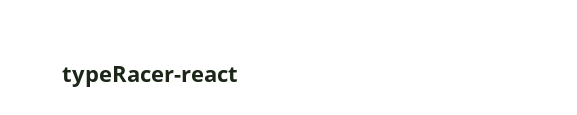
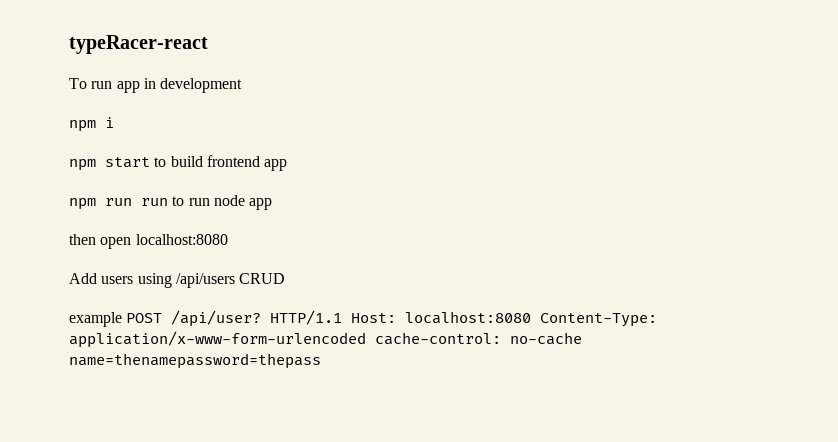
+ To run app in development
+ npm i
+ npm start to build frontend app
+ npm run run to run node app
+ then open localhost:8080
+ Add users using /api/users CRUD
+ example POST /api/user? HTTP/1.1 Host: localhost:8080 Content-Type: application/x-www-form-urlencoded cache-control: no-cache name=thenamepassword=thepass

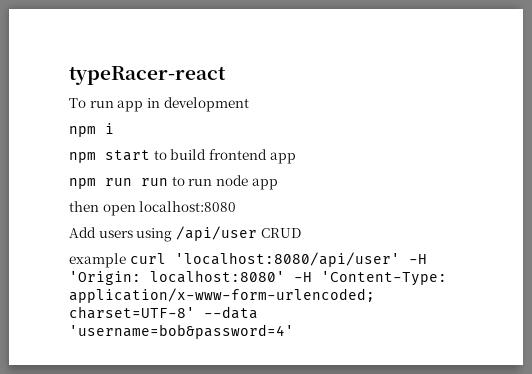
- Add users using /api/users CRUD
+ Add users using /api/user CRUD
- example POST /api/user? HTTP/1.1 Host: localhost:8080 Content-Type: application/x-www-form-urlencoded cache-control: no-cache name=thenamepassword=thepass
+ example curl 'localhost:8080/api/user' -H 'Origin: localhost:8080' -H 'Content-Type: application/x-www-form-urlencoded; charset=UTF-8' --data 'username=bob&password=4'

